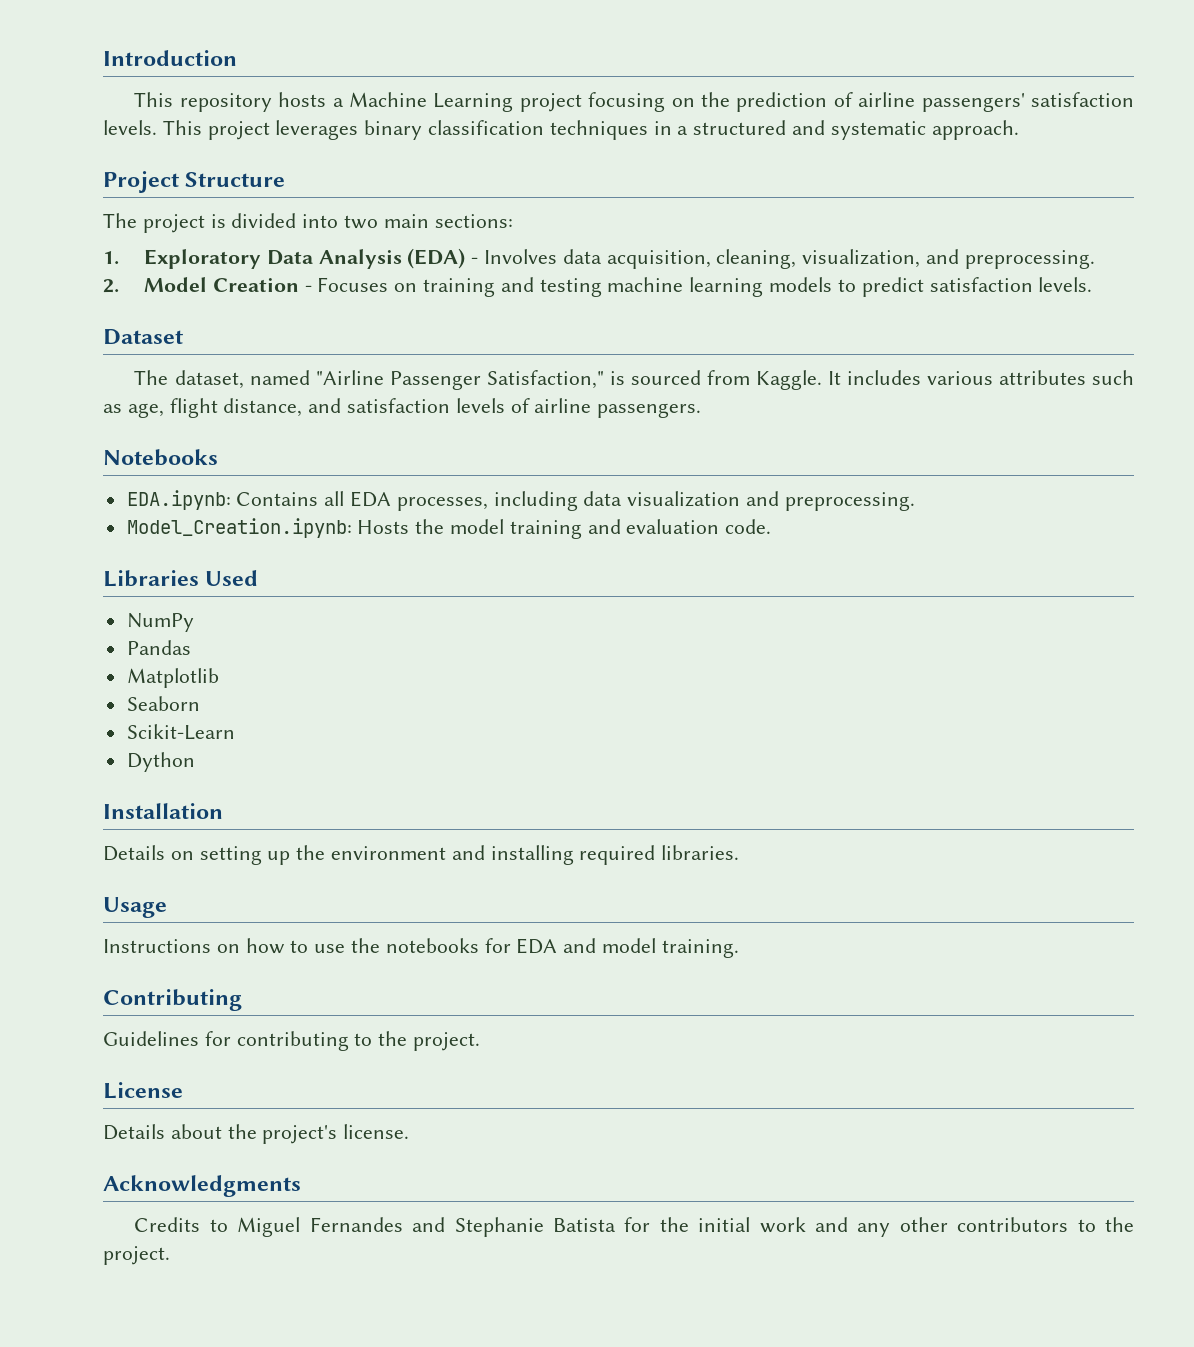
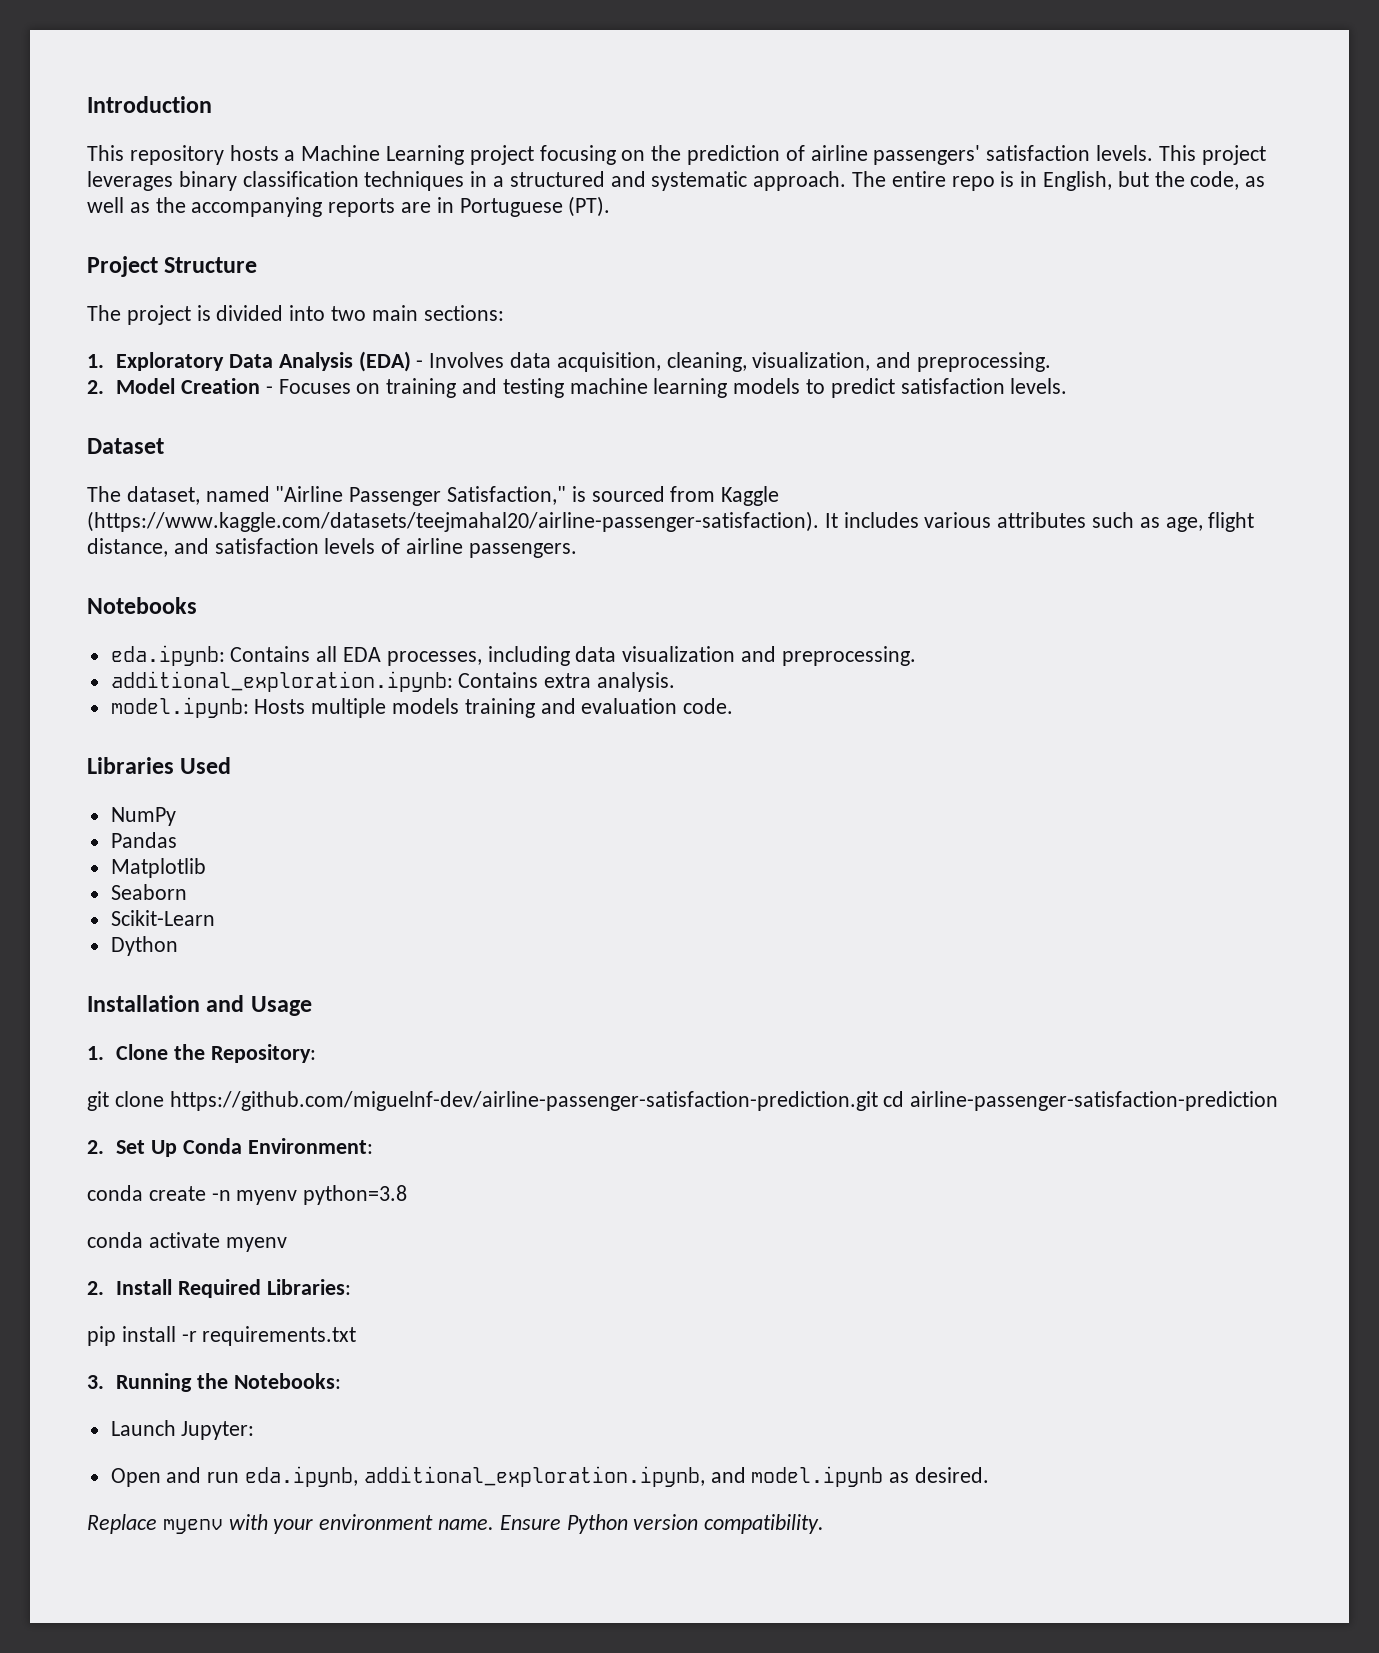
+ The entire repo is in English, but the code, as well as the accompanying reports are in Portuguese (PT).
- The dataset, named "Airline Passenger Satisfaction," is sourced from Kaggle. It includes various attributes such as age, flight distance, and satisfaction levels of airline passengers.
+ The dataset, named "Airline Passenger Satisfaction," is sourced from Kaggle (https://www.kaggle.com/datasets/teejmahal20/airline-passenger-satisfaction). It includes various attributes such as age, flight distance, and satisfaction levels of airline passengers.
- EDA.ipynb: Contains all EDA processes, including data visualization and preprocessing.
+ eda.ipynb: Contains all EDA processes, including data visualization and preprocessing.
- Model_Creation.ipynb: Hosts the model training and evaluation code.
+ additional_exploration.ipynb: Contains extra analysis.
+ model.ipynb: Hosts multiple models training and evaluation code.
- Installation
- Details on setting up the environment and installing required libraries.
- Usage
- Instructions on how to use the notebooks for EDA and model training.
- Contributing
- Guidelines for contributing to the project.
- License
- Details about the project's license.
- Acknowledgments
- Credits to Miguel Fernandes and Stephanie Batista for the initial work and any other contributors to the project.
+ Installation and Usage
+ 1. Clone the Repository:
+ git clone https://github.com/miguelnf-dev/airline-passenger-satisfaction-prediction.git cd airline-passenger-satisfaction-prediction
+ 2. Set Up Conda Environment:
+ conda create -n myenv python=3.8
+ conda activate myenv
+ 2. Install Required Libraries:
+ pip install -r requirements.txt
+ 3. Running the Notebooks:
+ Launch Jupyter:
+ Open and run eda.ipynb, additional_exploration.ipynb, and model.ipynb as desired.
+ Replace myenv with your environment name. Ensure Python version compatibility.

